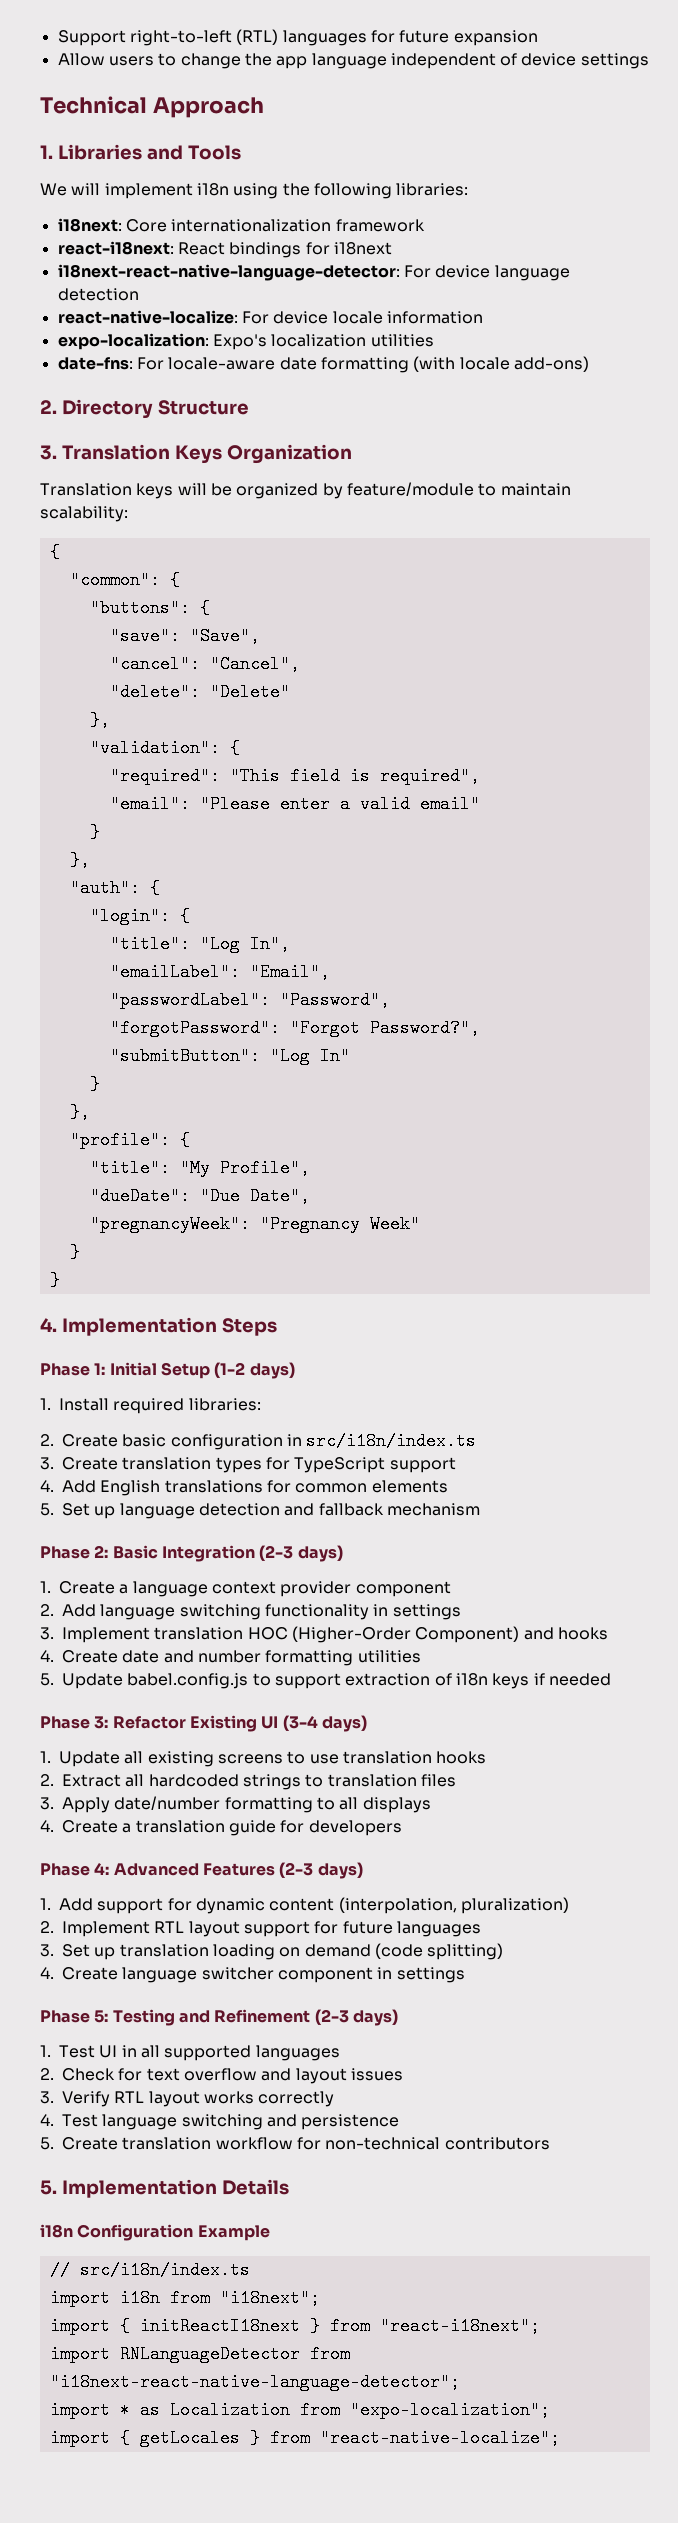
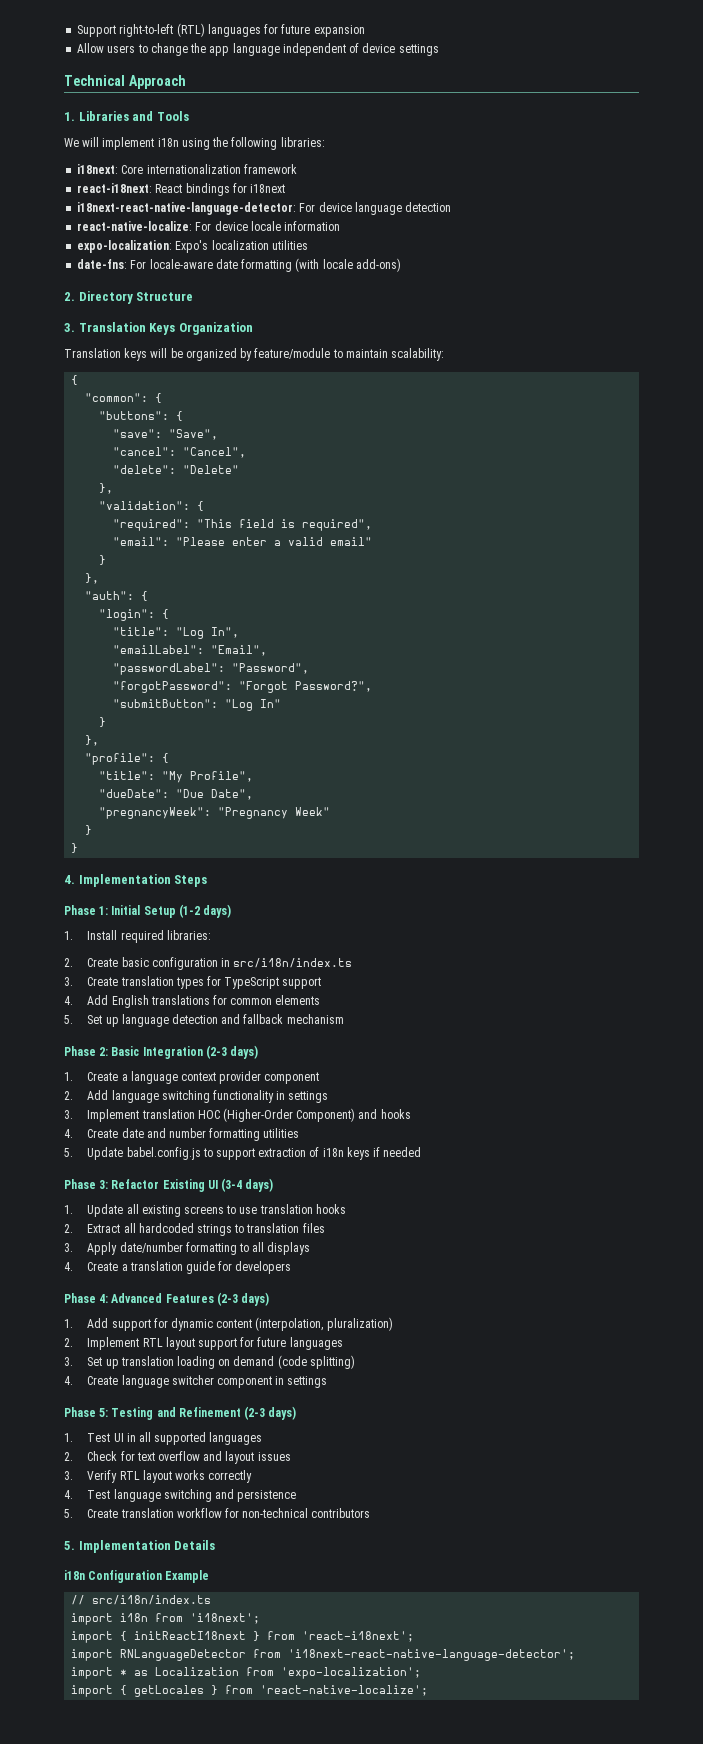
- import i18n from "i18next";
+ import i18n from 'i18next';
- import { initReactI18next } from "react-i18next";
+ import { initReactI18next } from 'react-i18next';
- import RNLanguageDetector from "i18next-react-native-language-detector";
+ import RNLanguageDetector from 'i18next-react-native-language-detector';
- import * as Localization from "expo-localization";
+ import * as Localization from 'expo-localization';
- import { getLocales } from "react-native-localize";
+ import { getLocales } from 'react-native-localize';

